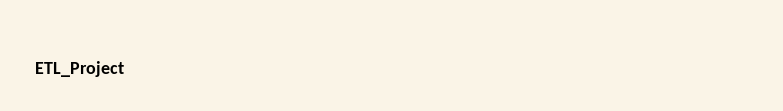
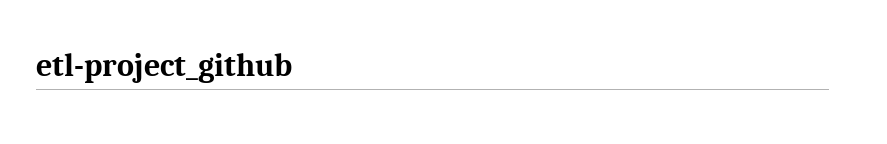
- ETL_Project
+ etl-project_github

